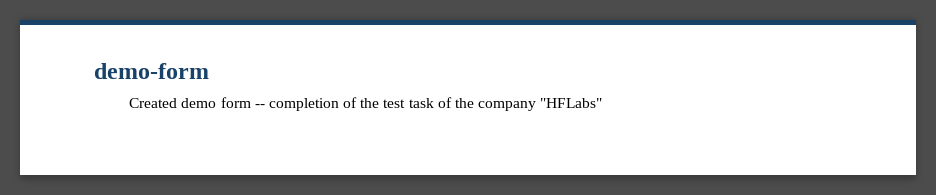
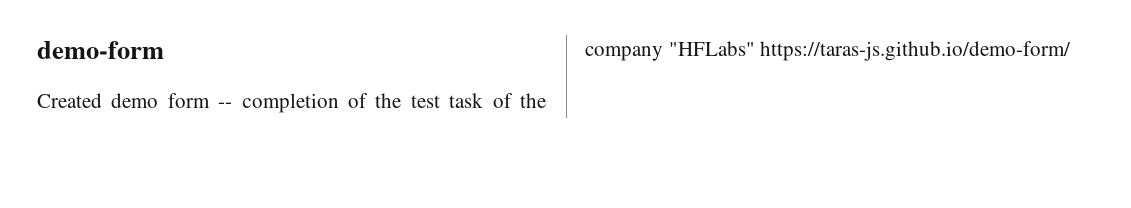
- Created demo form -- сompletion of the test task of the company "HFLabs"
+ Created demo form -- сompletion of the test task of the company "HFLabs" https://taras-js.github.io/demo-form/

